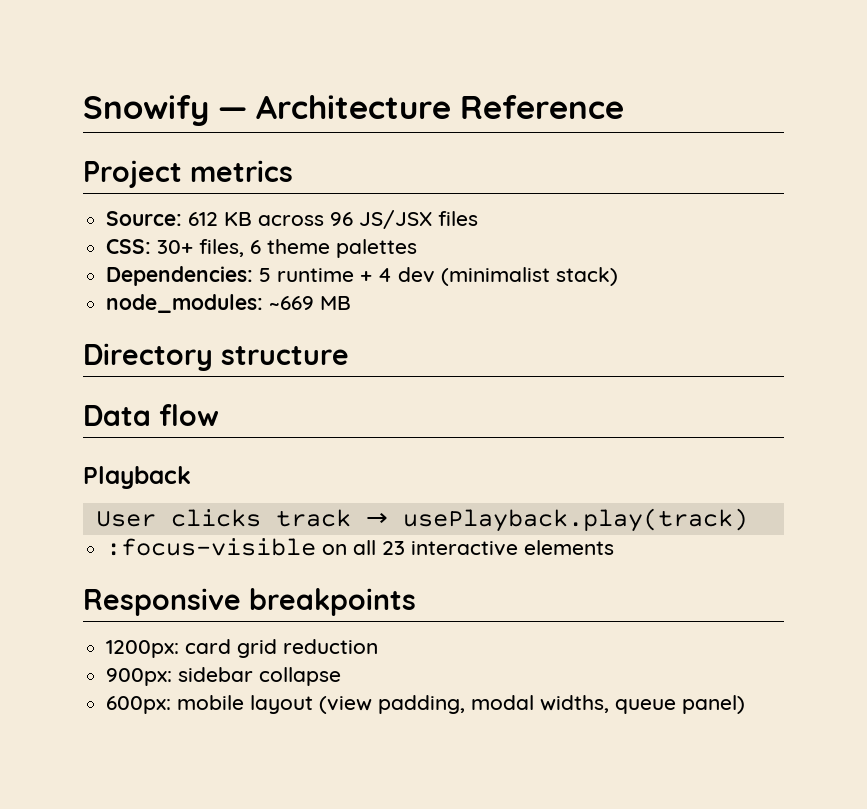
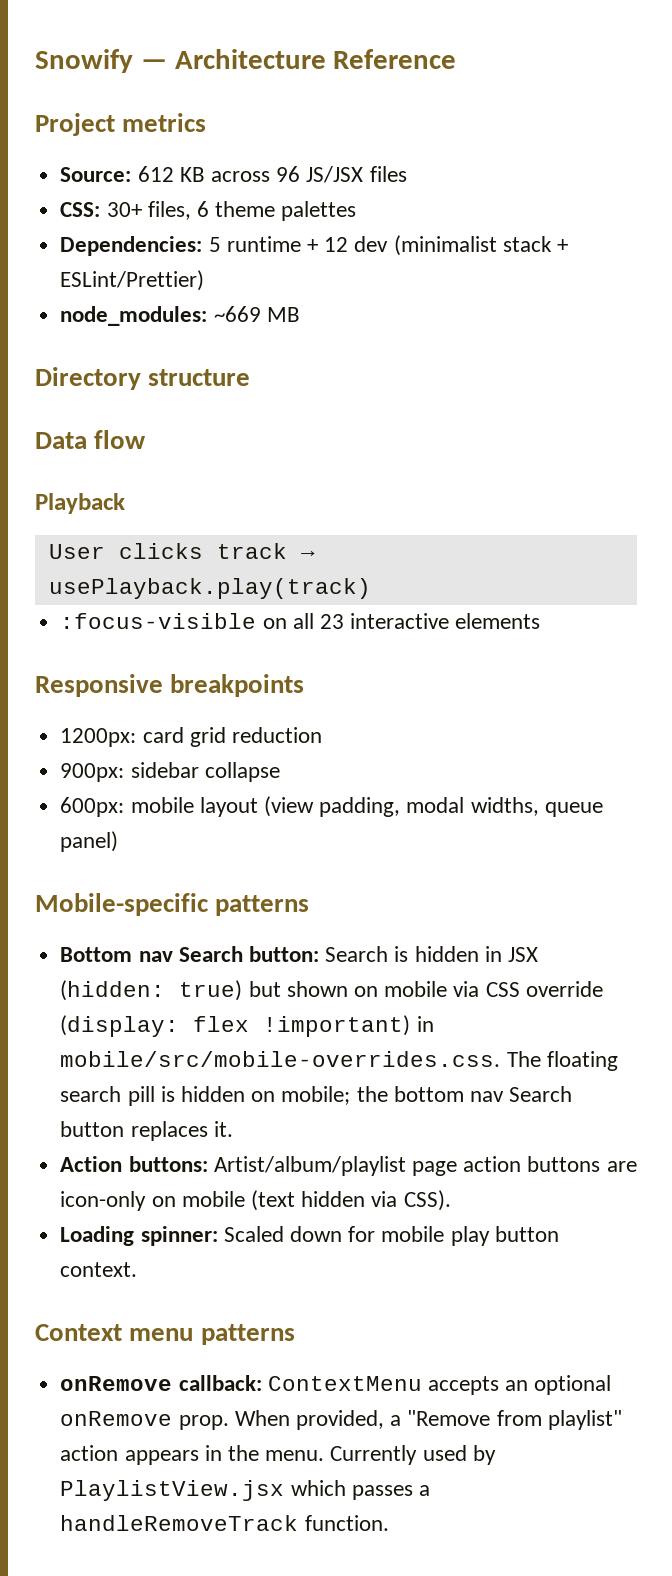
- Dependencies: 5 runtime + 4 dev (minimalist stack)
+ Dependencies: 5 runtime + 12 dev (minimalist stack + ESLint/Prettier)
+ Mobile-specific patterns
+ Bottom nav Search button: Search is hidden in JSX (hidden: true) but shown on mobile via CSS override (display: flex !important) in mobile/src/mobile-overrides.css. The floating search pill is hidden on mobile; the bottom nav Search button replaces it.
+ Action buttons: Artist/album/playlist page action buttons are icon-only on mobile (text hidden via CSS).
+ Loading spinner: Scaled down for mobile play button context.
+ Context menu patterns
+ onRemove callback: ContextMenu accepts an optional onRemove prop. When provided, a "Remove from playlist" action appears in the menu. Currently used by PlaylistView.jsx which passes a handleRemoveTrack function.

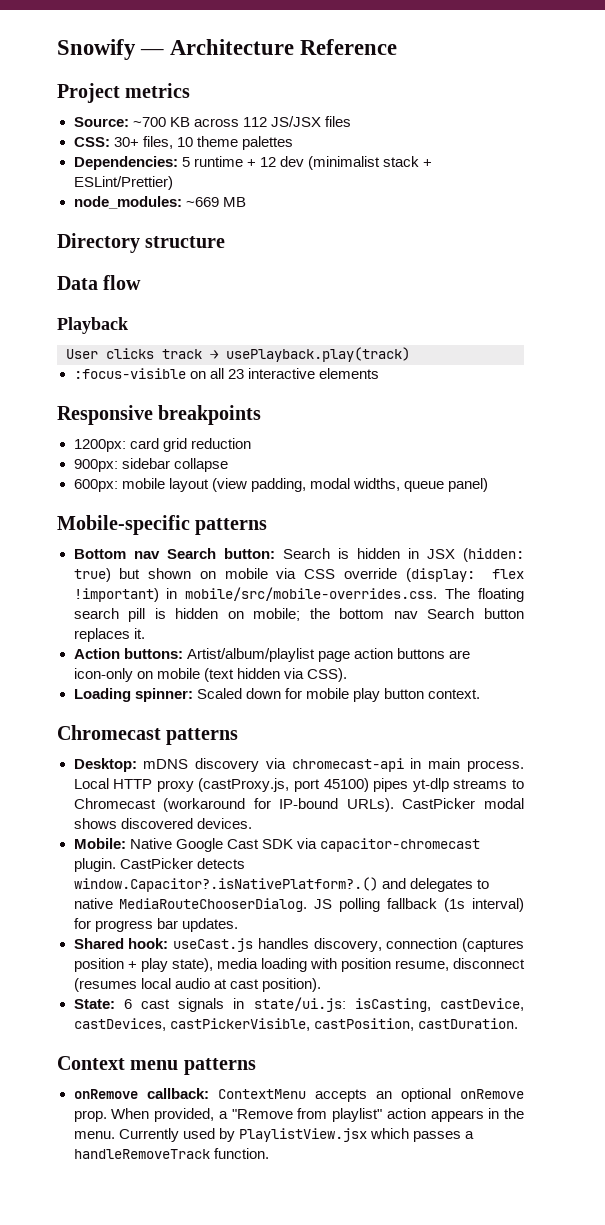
- Source: 612 KB across 96 JS/JSX files
+ Source: ~700 KB across 112 JS/JSX files
- CSS: 30+ files, 6 theme palettes
+ CSS: 30+ files, 10 theme palettes
+ Chromecast patterns
+ Desktop: mDNS discovery via chromecast-api in main process. Local HTTP proxy (castProxy.js, port 45100) pipes yt-dlp streams to Chromecast (workaround for IP-bound URLs). CastPicker modal shows discovered devices.
+ Mobile: Native Google Cast SDK via capacitor-chromecast plugin. CastPicker detects window.Capacitor?.isNativePlatform?.() and delegates to native MediaRouteChooserDialog. JS polling fallback (1s interval) for progress bar updates.
+ Shared hook: useCast.js handles discovery, connection (captures position + play state), media loading with position resume, disconnect (resumes local audio at cast position).
+ State: 6 cast signals in state/ui.js: isCasting, castDevice, castDevices, castPickerVisible, castPosition, castDuration.

